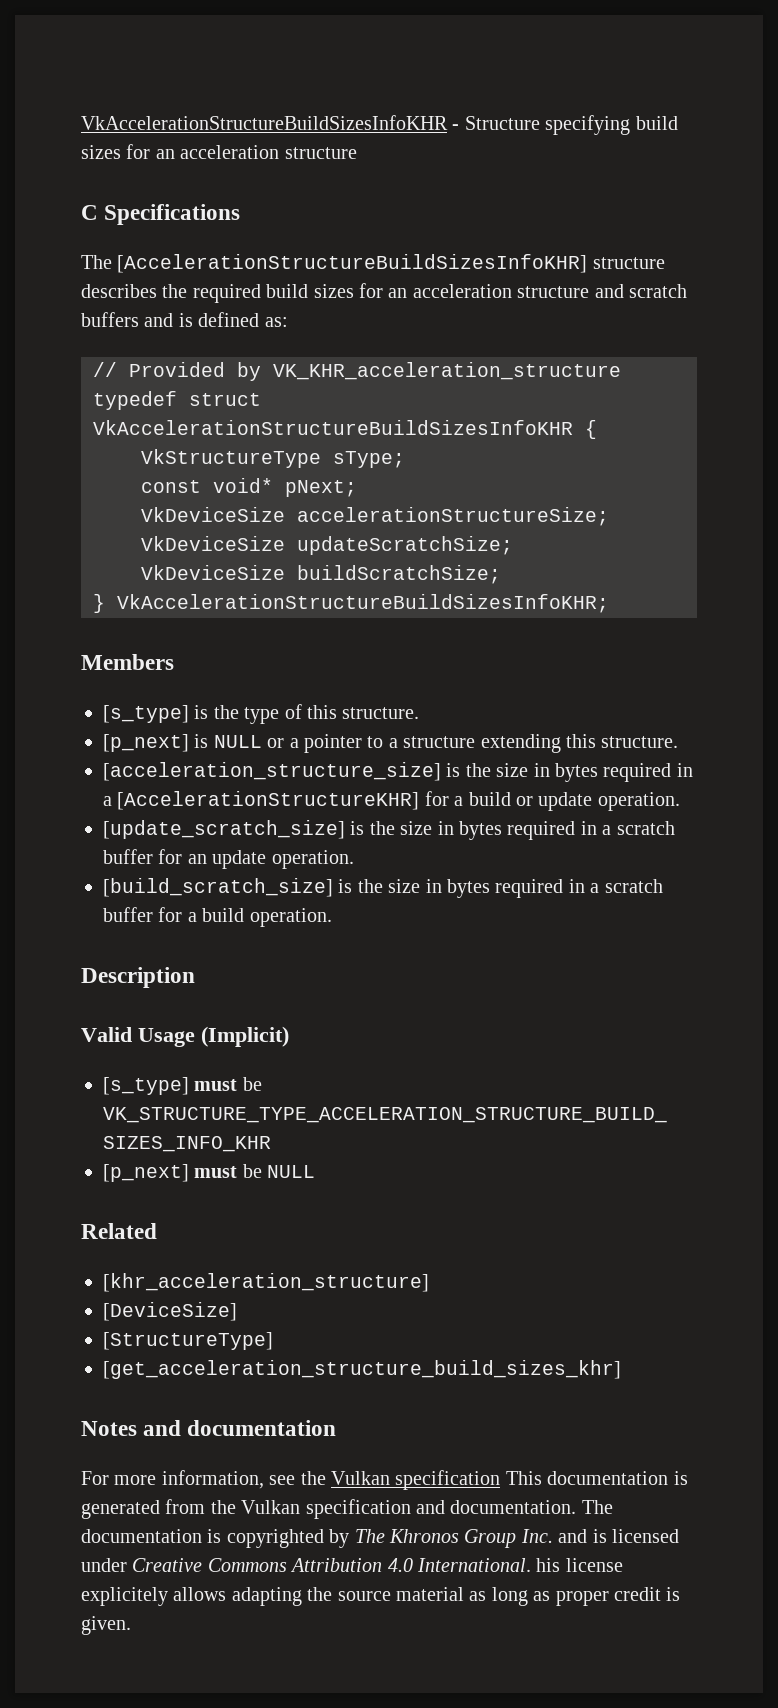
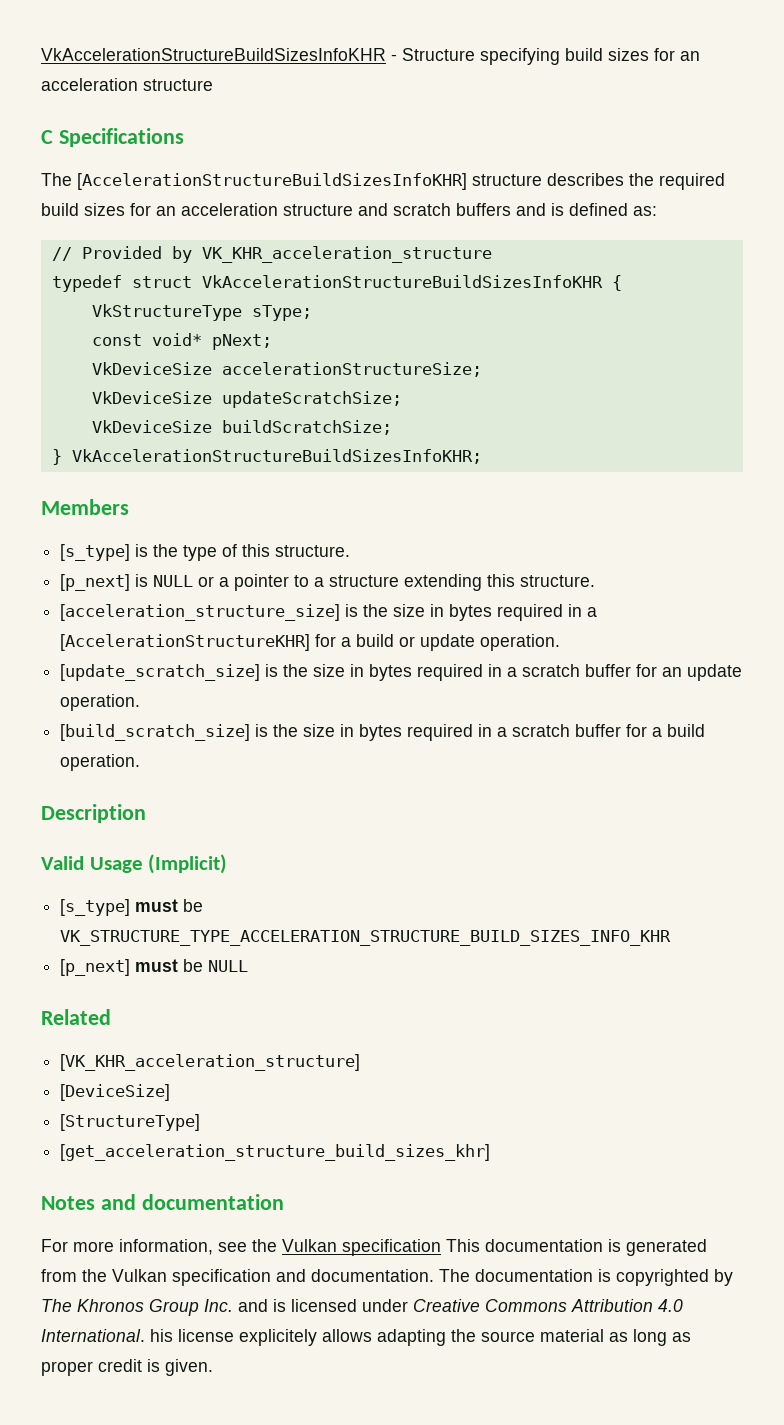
- [khr_acceleration_structure]
+ [VK_KHR_acceleration_structure]

